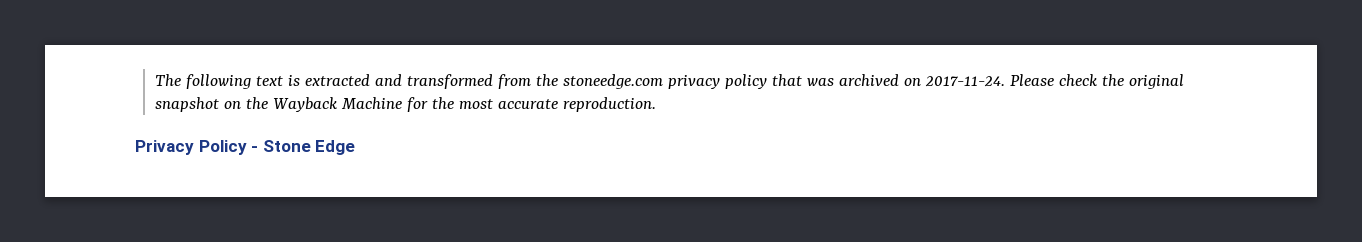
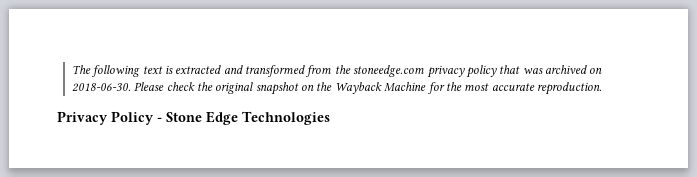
- The following text is extracted and transformed from the stoneedge.com privacy policy that was archived on 2017-11-24.
+ The following text is extracted and transformed from the stoneedge.com privacy policy that was archived on 2018-06-30.
- Privacy Policy - Stone Edge
+ Privacy Policy - Stone Edge Technologies

